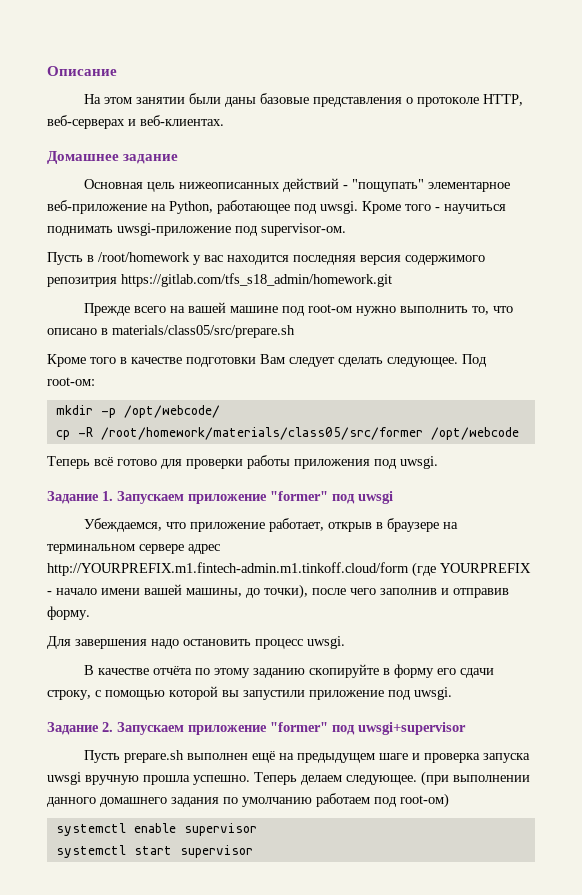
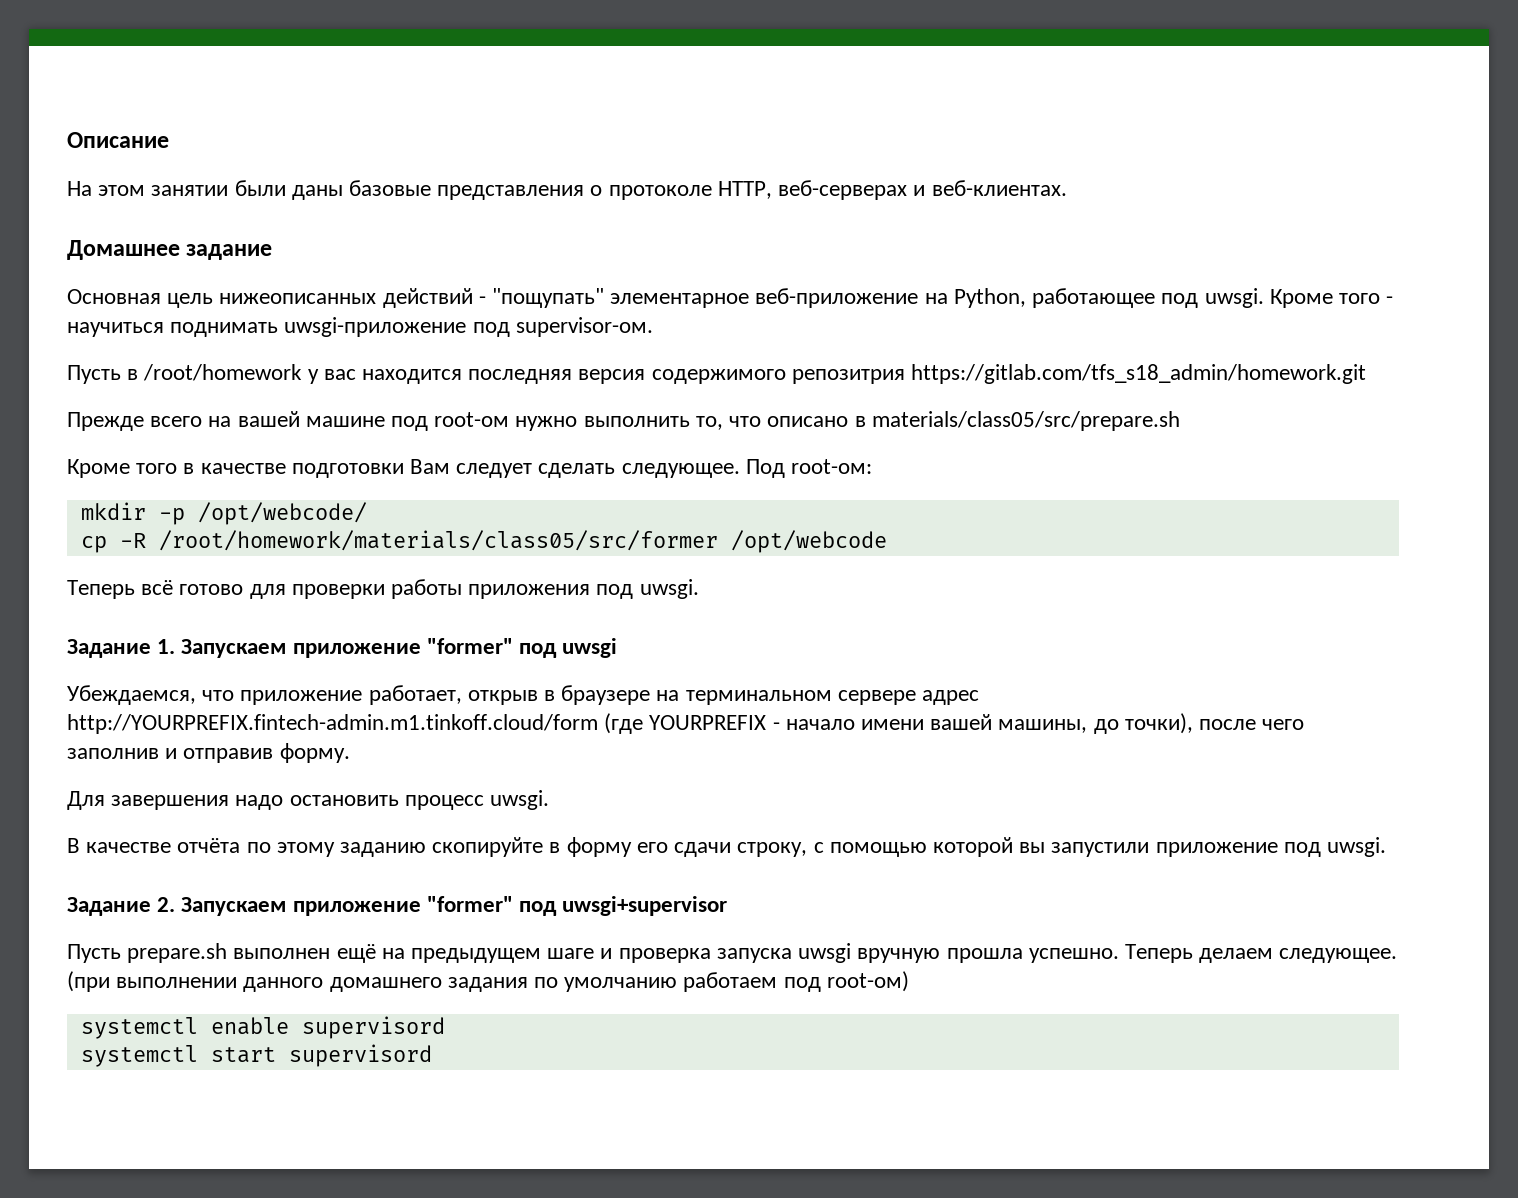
- Убеждаемся, что приложение работает, открыв в браузере на терминальном сервере адрес http://YOURPREFIX.m1.fintech-admin.m1.tinkoff.cloud/form (где YOURPREFIX - начало имени вашей машины, до точки), после чего заполнив и отправив форму.
+ Убеждаемся, что приложение работает, открыв в браузере на терминальном сервере адрес http://YOURPREFIX.fintech-admin.m1.tinkoff.cloud/form (где YOURPREFIX - начало имени вашей машины, до точки), после чего заполнив и отправив форму.
- systemctl enable supervisor
+ systemctl enable supervisord
- systemctl start supervisor
+ systemctl start supervisord

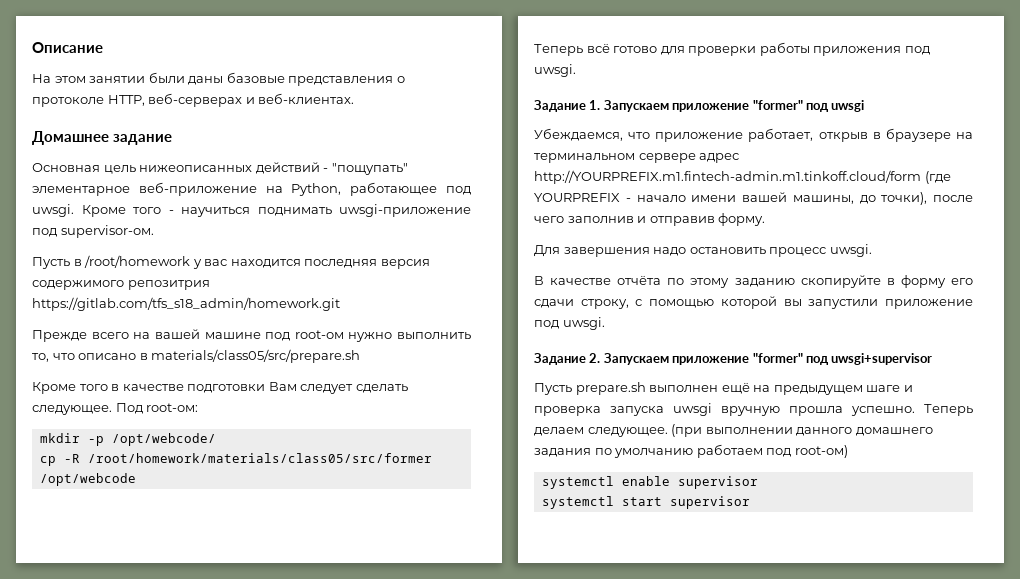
- Убеждаемся, что приложение работает, открыв в браузере на терминальном сервере адрес http://YOURPREFIX.fintech-admin.m1.tinkoff.cloud/form (где YOURPREFIX - начало имени вашей машины, до точки), после чего заполнив и отправив форму.
+ Убеждаемся, что приложение работает, открыв в браузере на терминальном сервере адрес http://YOURPREFIX.m1.fintech-admin.m1.tinkoff.cloud/form (где YOURPREFIX - начало имени вашей машины, до точки), после чего заполнив и отправив форму.
- systemctl enable supervisord
+ systemctl enable supervisor
- systemctl start supervisord
+ systemctl start supervisor

